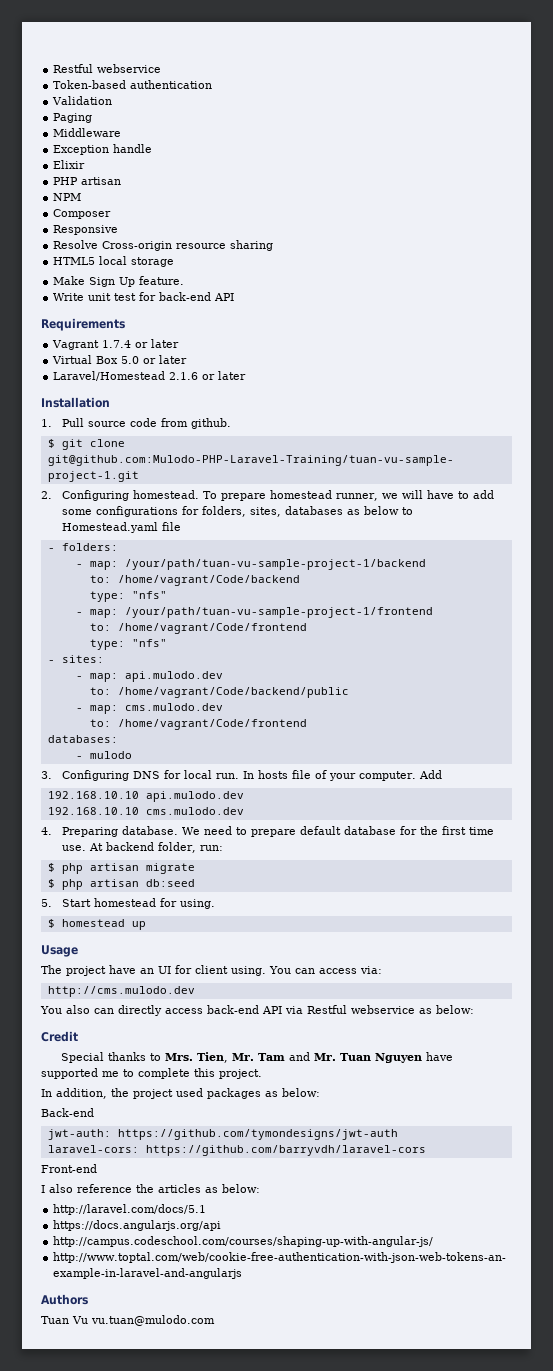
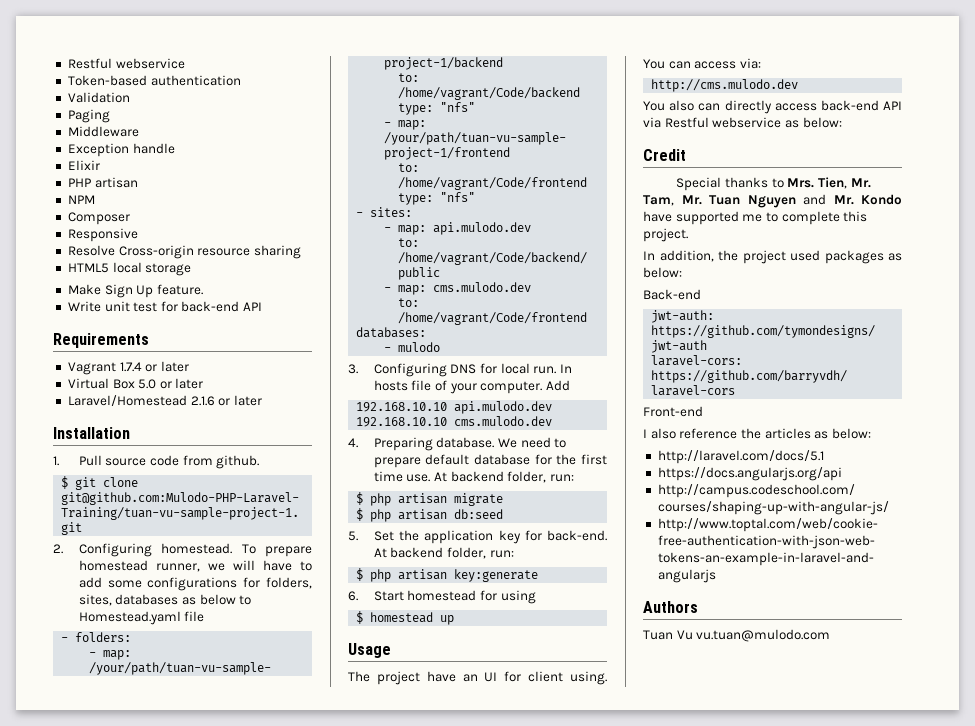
- 5. Start homestead for using.
+ 5. Set the application key for back-end. At backend folder, run:
+ $ php artisan key:generate
+ 6. Start homestead for using
- Special thanks to Mrs. Tien, Mr. Tam and Mr. Tuan Nguyen have supported me to complete this project.
+ Special thanks to Mrs. Tien, Mr. Tam, Mr. Tuan Nguyen and Mr. Kondo have supported me to complete this project.

